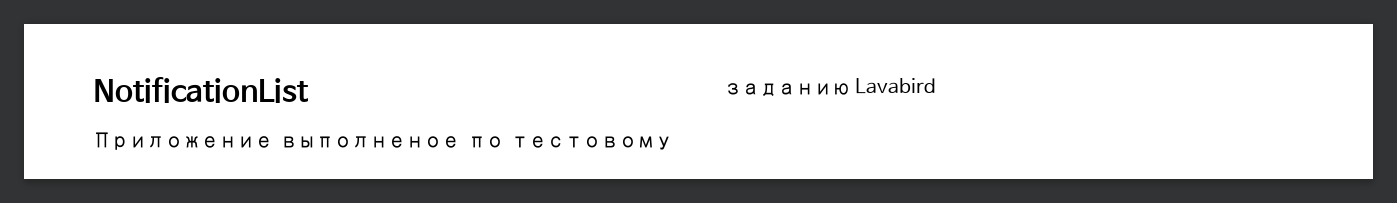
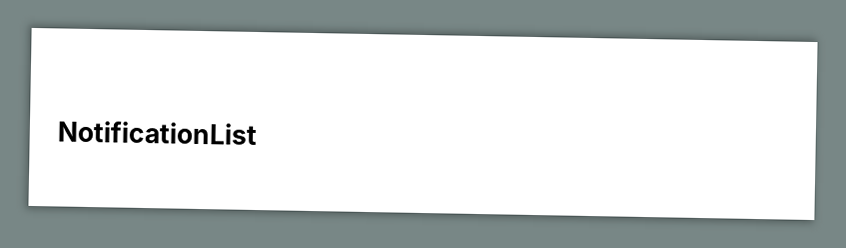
- Приложение выполненое по тестовому заданию Lavabird

